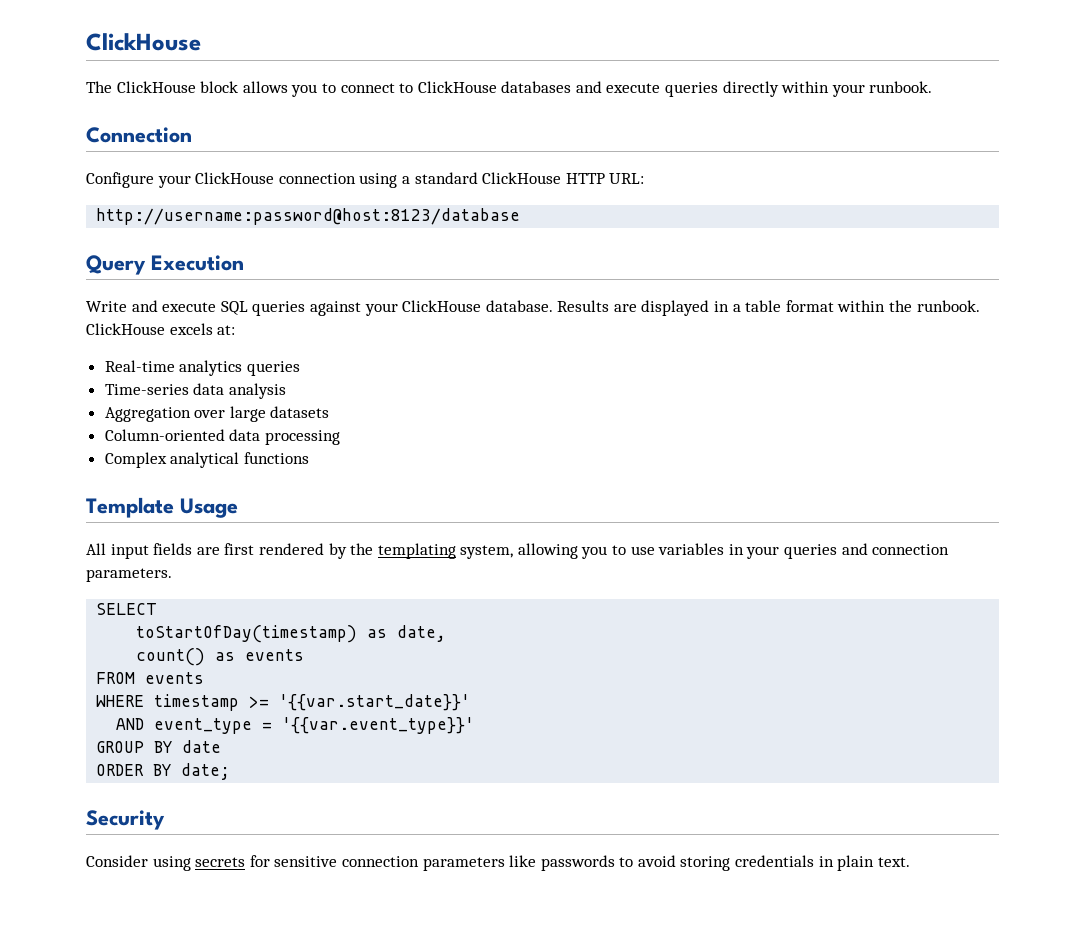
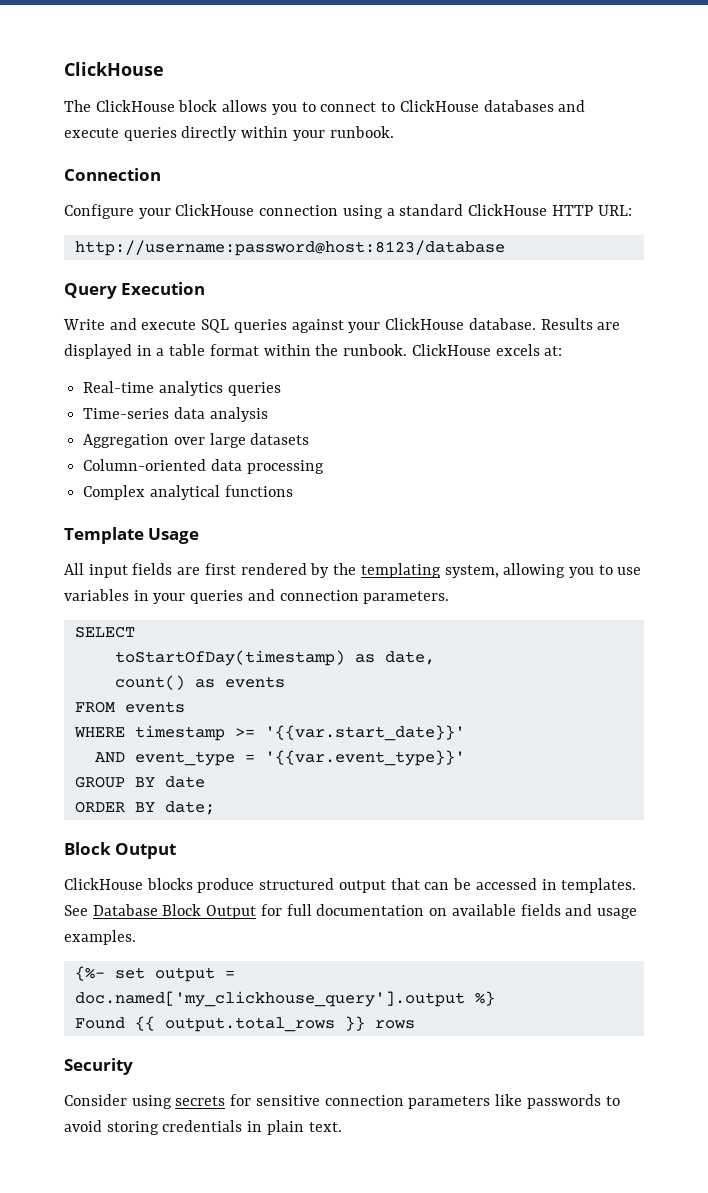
  ORDER BY date;
+ Block Output
+ ClickHouse blocks produce structured output that can be accessed in templates. See Database Block Output for full documentation on available fields and usage examples.
+ {%- set output = doc.named['my_clickhouse_query'].output %}
+ Found {{ output.total_rows }} rows

